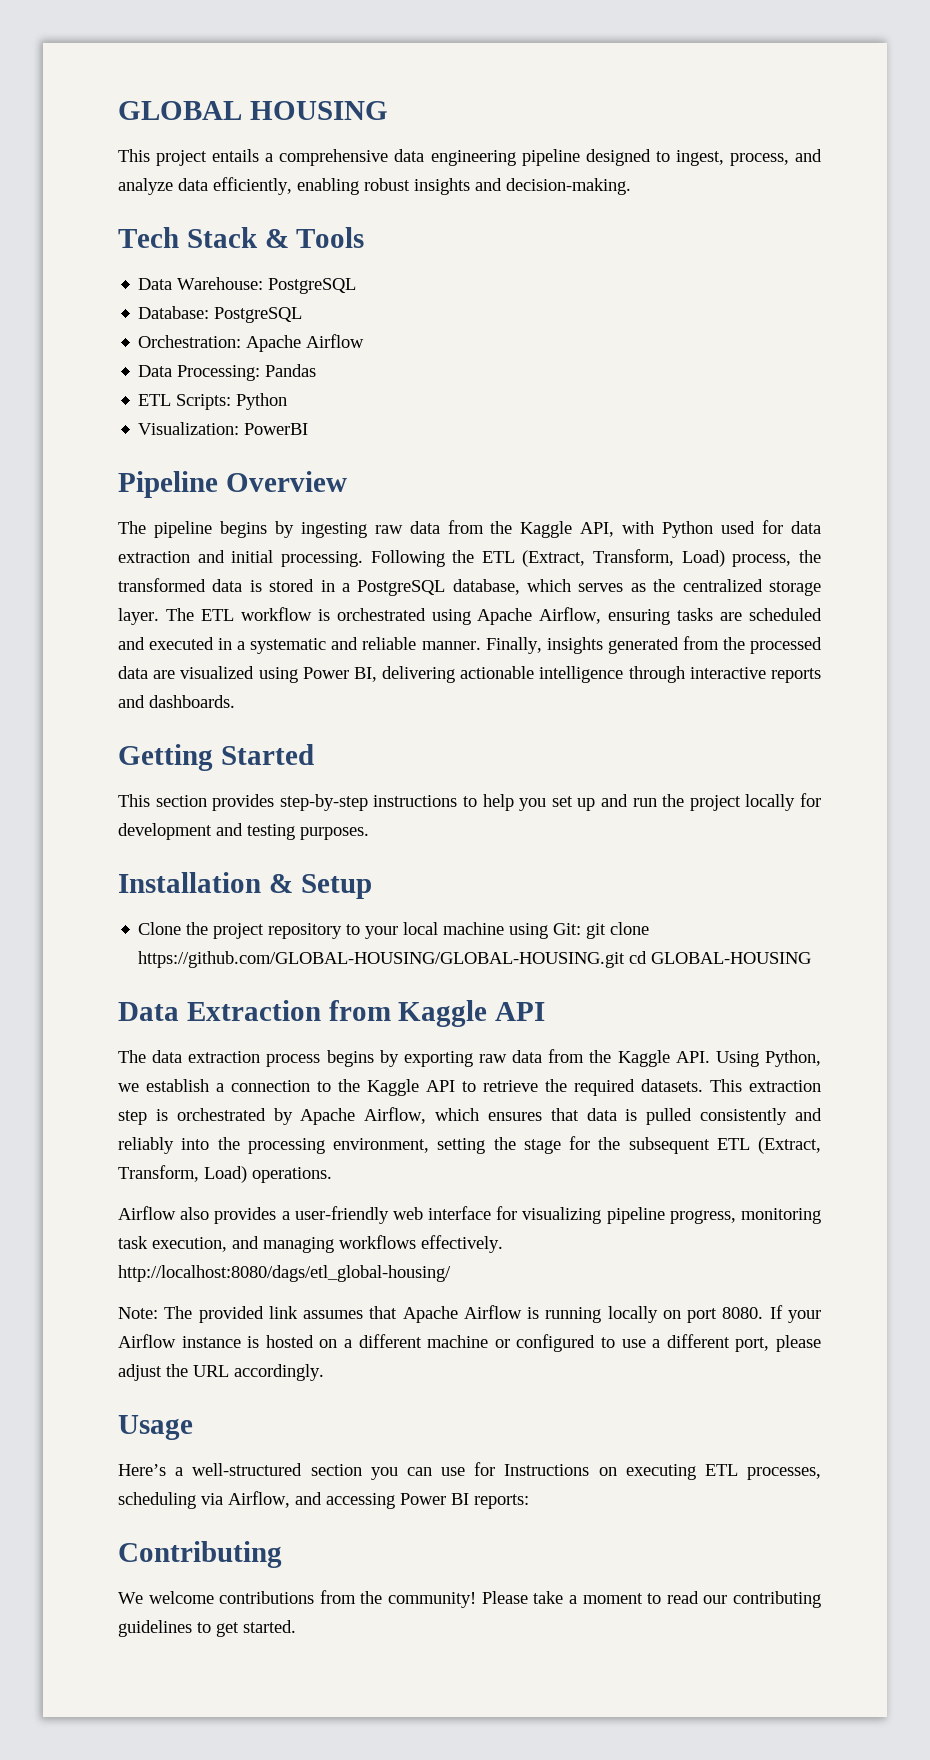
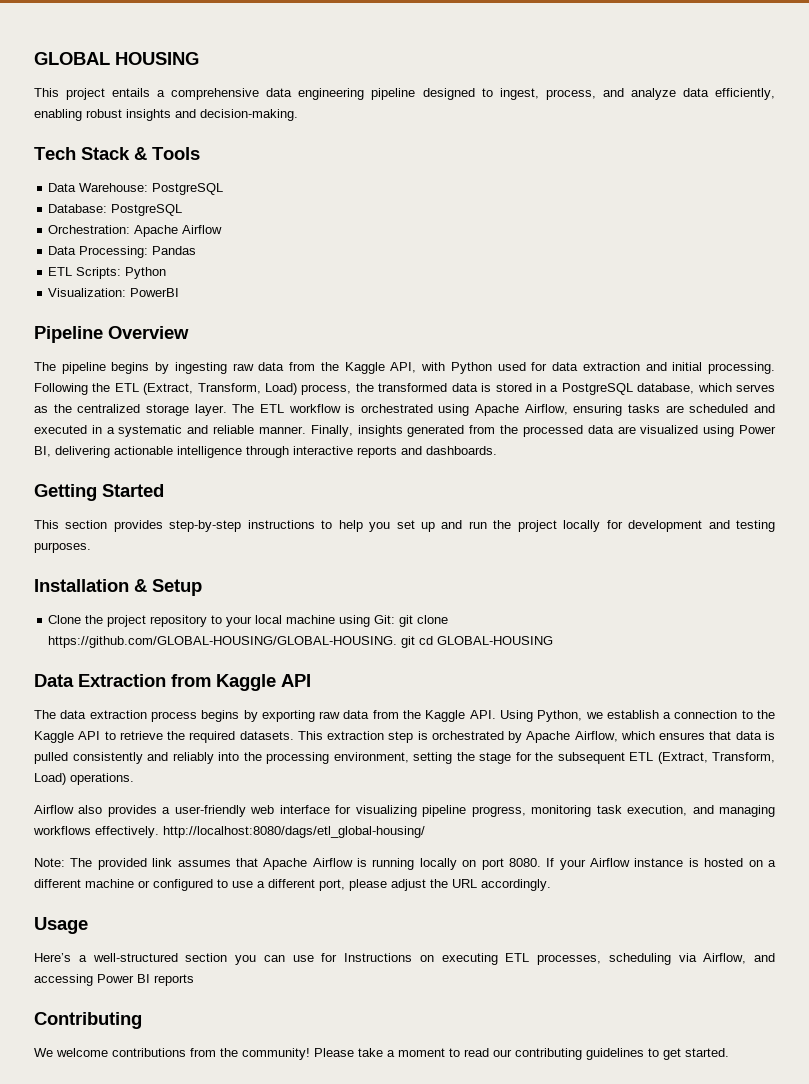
- Clone the project repository to your local machine using Git: git clone https://github.com/GLOBAL-HOUSING/GLOBAL-HOUSING.git cd GLOBAL-HOUSING
+ Clone the project repository to your local machine using Git: git clone https://github.com/GLOBAL-HOUSING/GLOBAL-HOUSING. git cd GLOBAL-HOUSING
- Here’s a well-structured section you can use for Instructions on executing ETL processes, scheduling via Airflow, and accessing Power BI reports:
+ Here’s a well-structured section you can use for Instructions on executing ETL processes, scheduling via Airflow, and accessing Power BI reports

